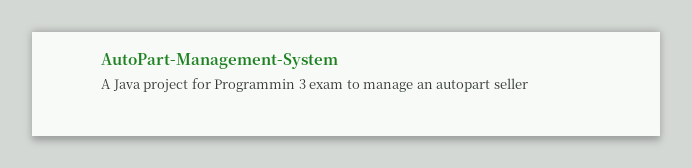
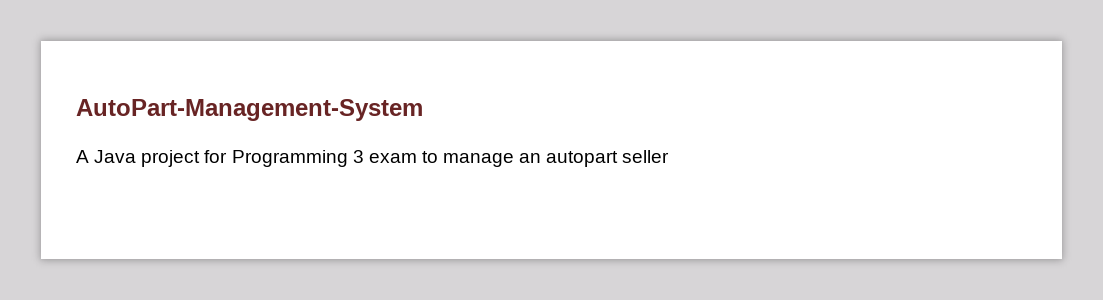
- A Java project for Programmin 3 exam to manage an autopart seller
+ A Java project for Programming 3 exam to manage an autopart seller

